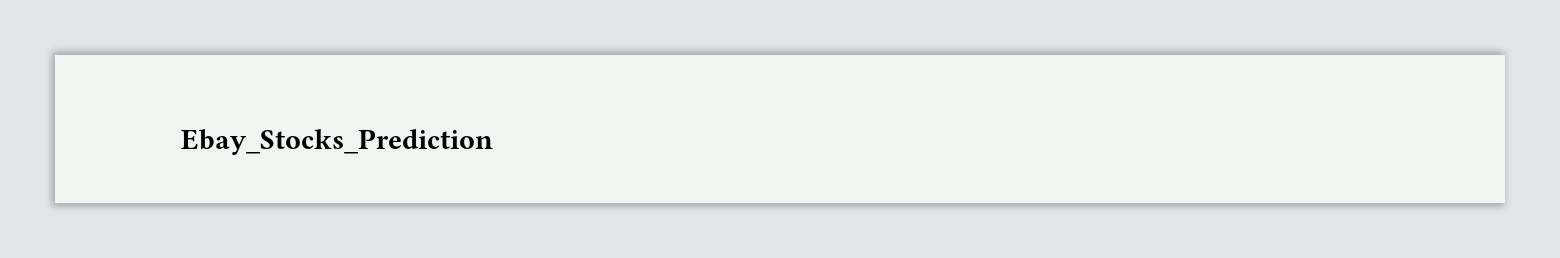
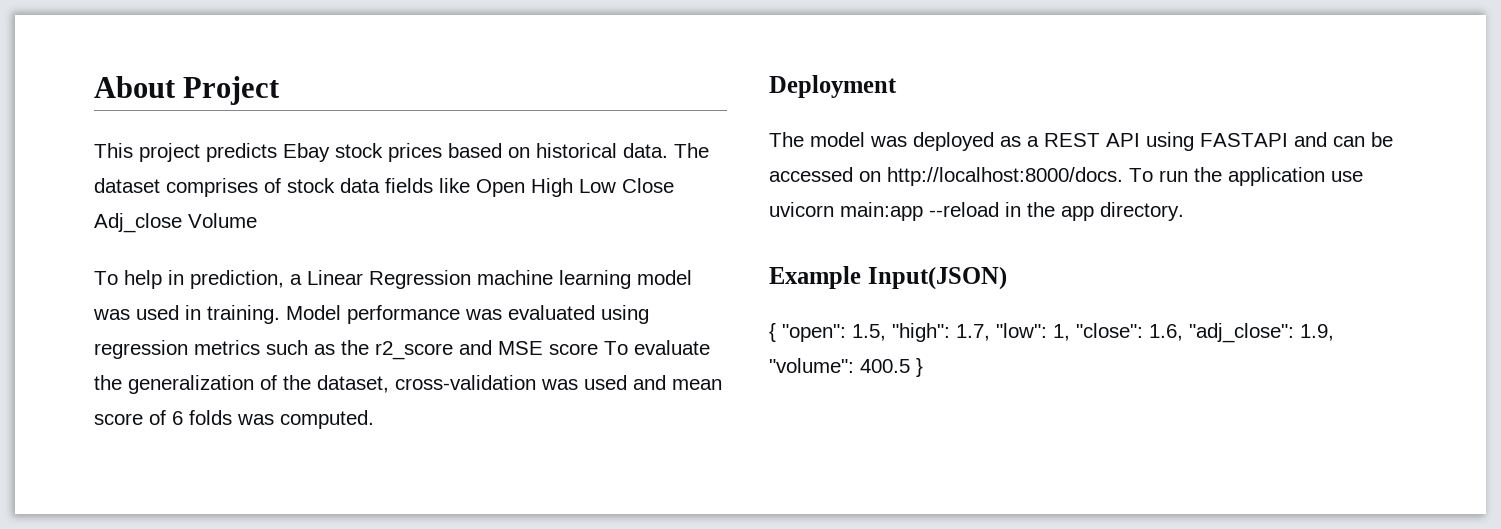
- Ebay_Stocks_Prediction
+ About Project
+ This project predicts Ebay stock prices based on historical data. The dataset comprises of stock data fields like Open High Low Close Adj_close Volume
+ To help in prediction, a Linear Regression machine learning model was used in training. Model performance was evaluated using regression metrics such as the r2_score and MSE score To evaluate the generalization of the dataset, cross-validation was used and mean score of 6 folds was computed.
+ Deployment
+ The model was deployed as a REST API using FASTAPI and can be accessed on http://localhost:8000/docs. To run the application use uvicorn main:app --reload in the app directory.
+ Example Input(JSON)
+ { "open": 1.5, "high": 1.7, "low": 1, "close": 1.6, "adj_close": 1.9, "volume": 400.5 }

